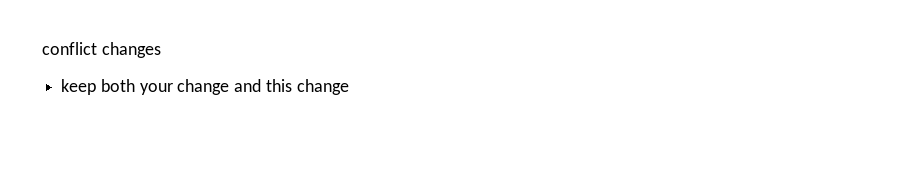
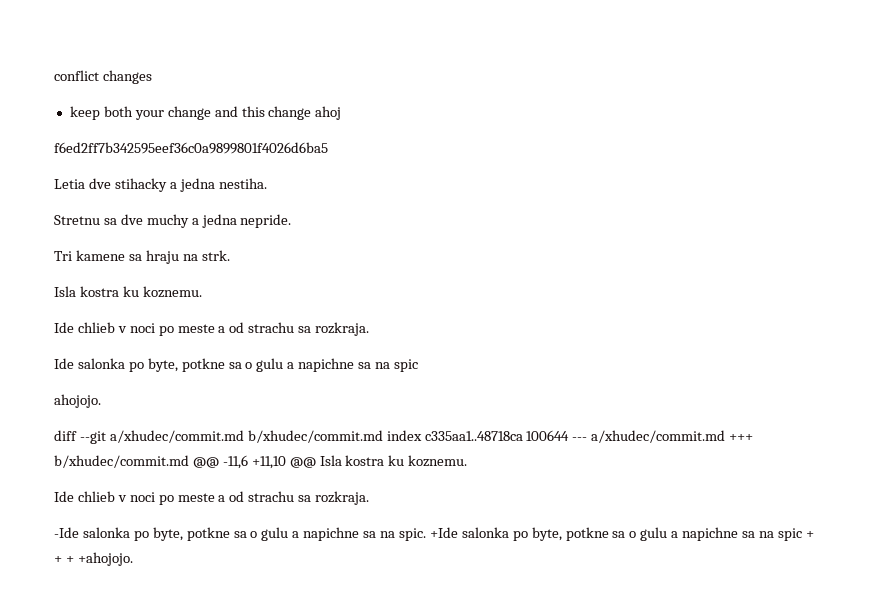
- keep both your change and this change
+ keep both your change and this change ahoj
+ f6ed2ff7b342595eef36c0a9899801f4026d6ba5
+ Letia dve stihacky a jedna nestiha.
+ Stretnu sa dve muchy a jedna nepride.
+ Tri kamene sa hraju na strk.
+ Isla kostra ku koznemu.
+ Ide chlieb v noci po meste a od strachu sa rozkraja.
+ Ide salonka po byte, potkne sa o gulu a napichne sa na spic
+ ahojojo.
+ diff --git a/xhudec/commit.md b/xhudec/commit.md index c335aa1..48718ca 100644 --- a/xhudec/commit.md +++ b/xhudec/commit.md @@ -11,6 +11,10 @@ Isla kostra ku koznemu.
+ Ide chlieb v noci po meste a od strachu sa rozkraja.
+ -Ide salonka po byte, potkne sa o gulu a napichne sa na spic. +Ide salonka po byte, potkne sa o gulu a napichne sa na spic + + + +ahojojo.

